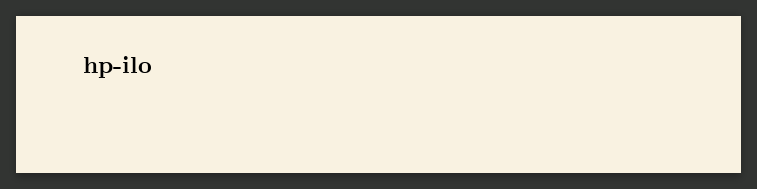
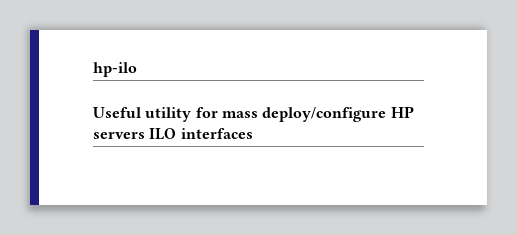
+ Useful utility for mass deploy/configure HP servers ILO interfaces

